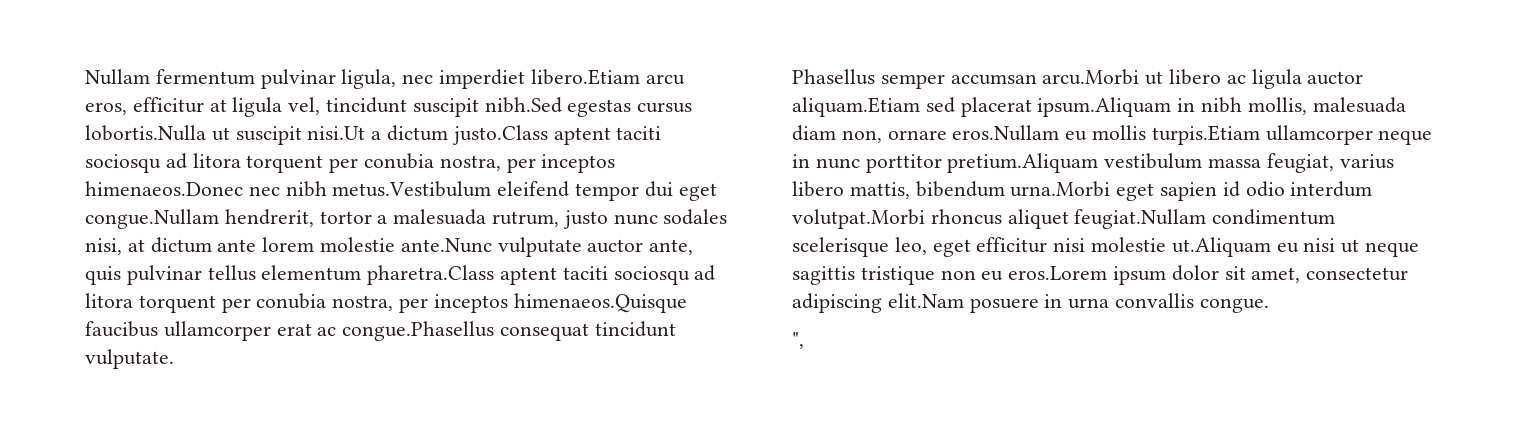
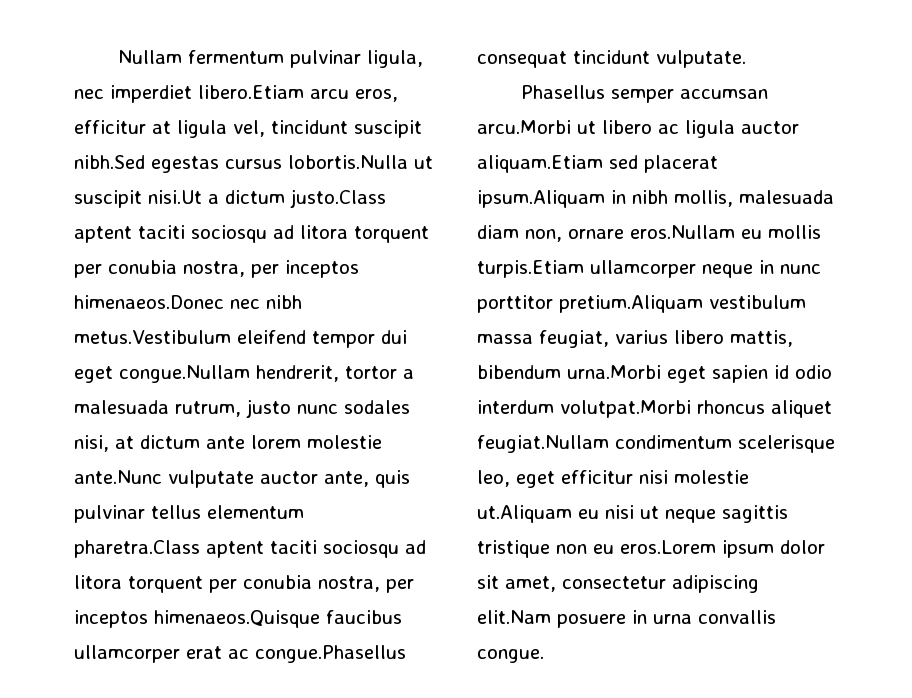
- ",

